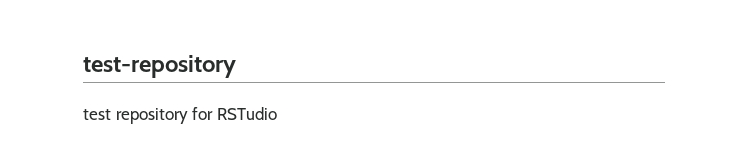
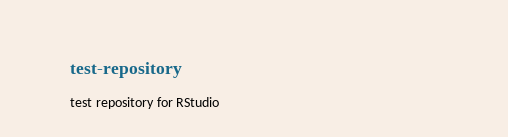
- test repository for RSTudio
+ test repository for RStudio

